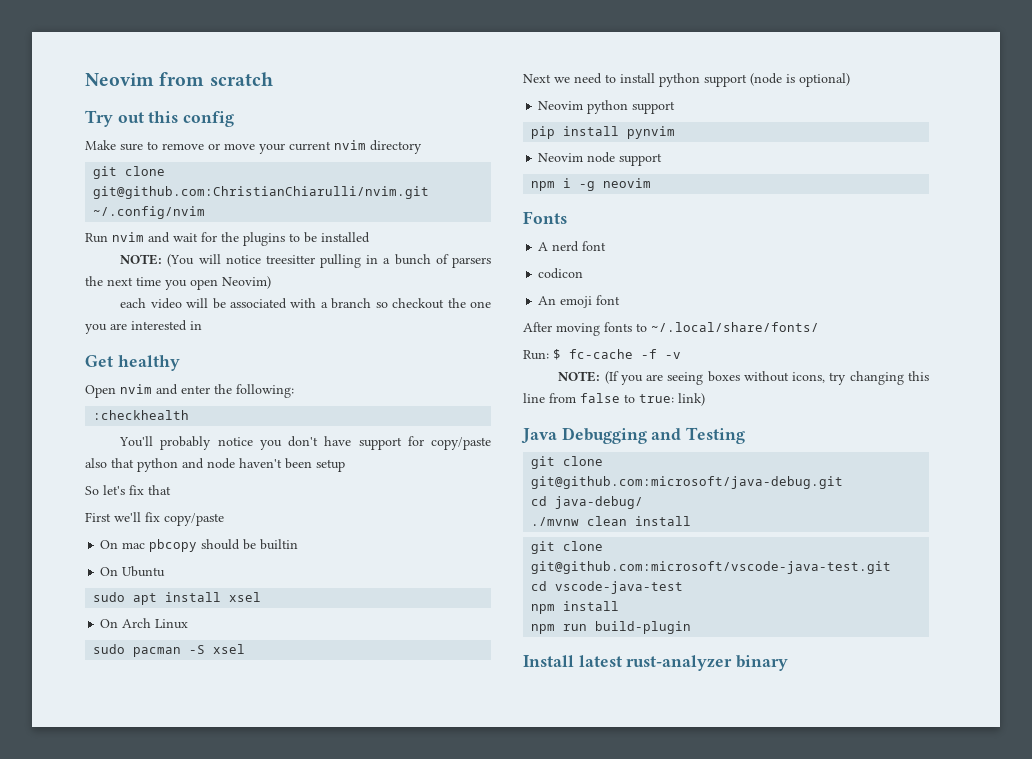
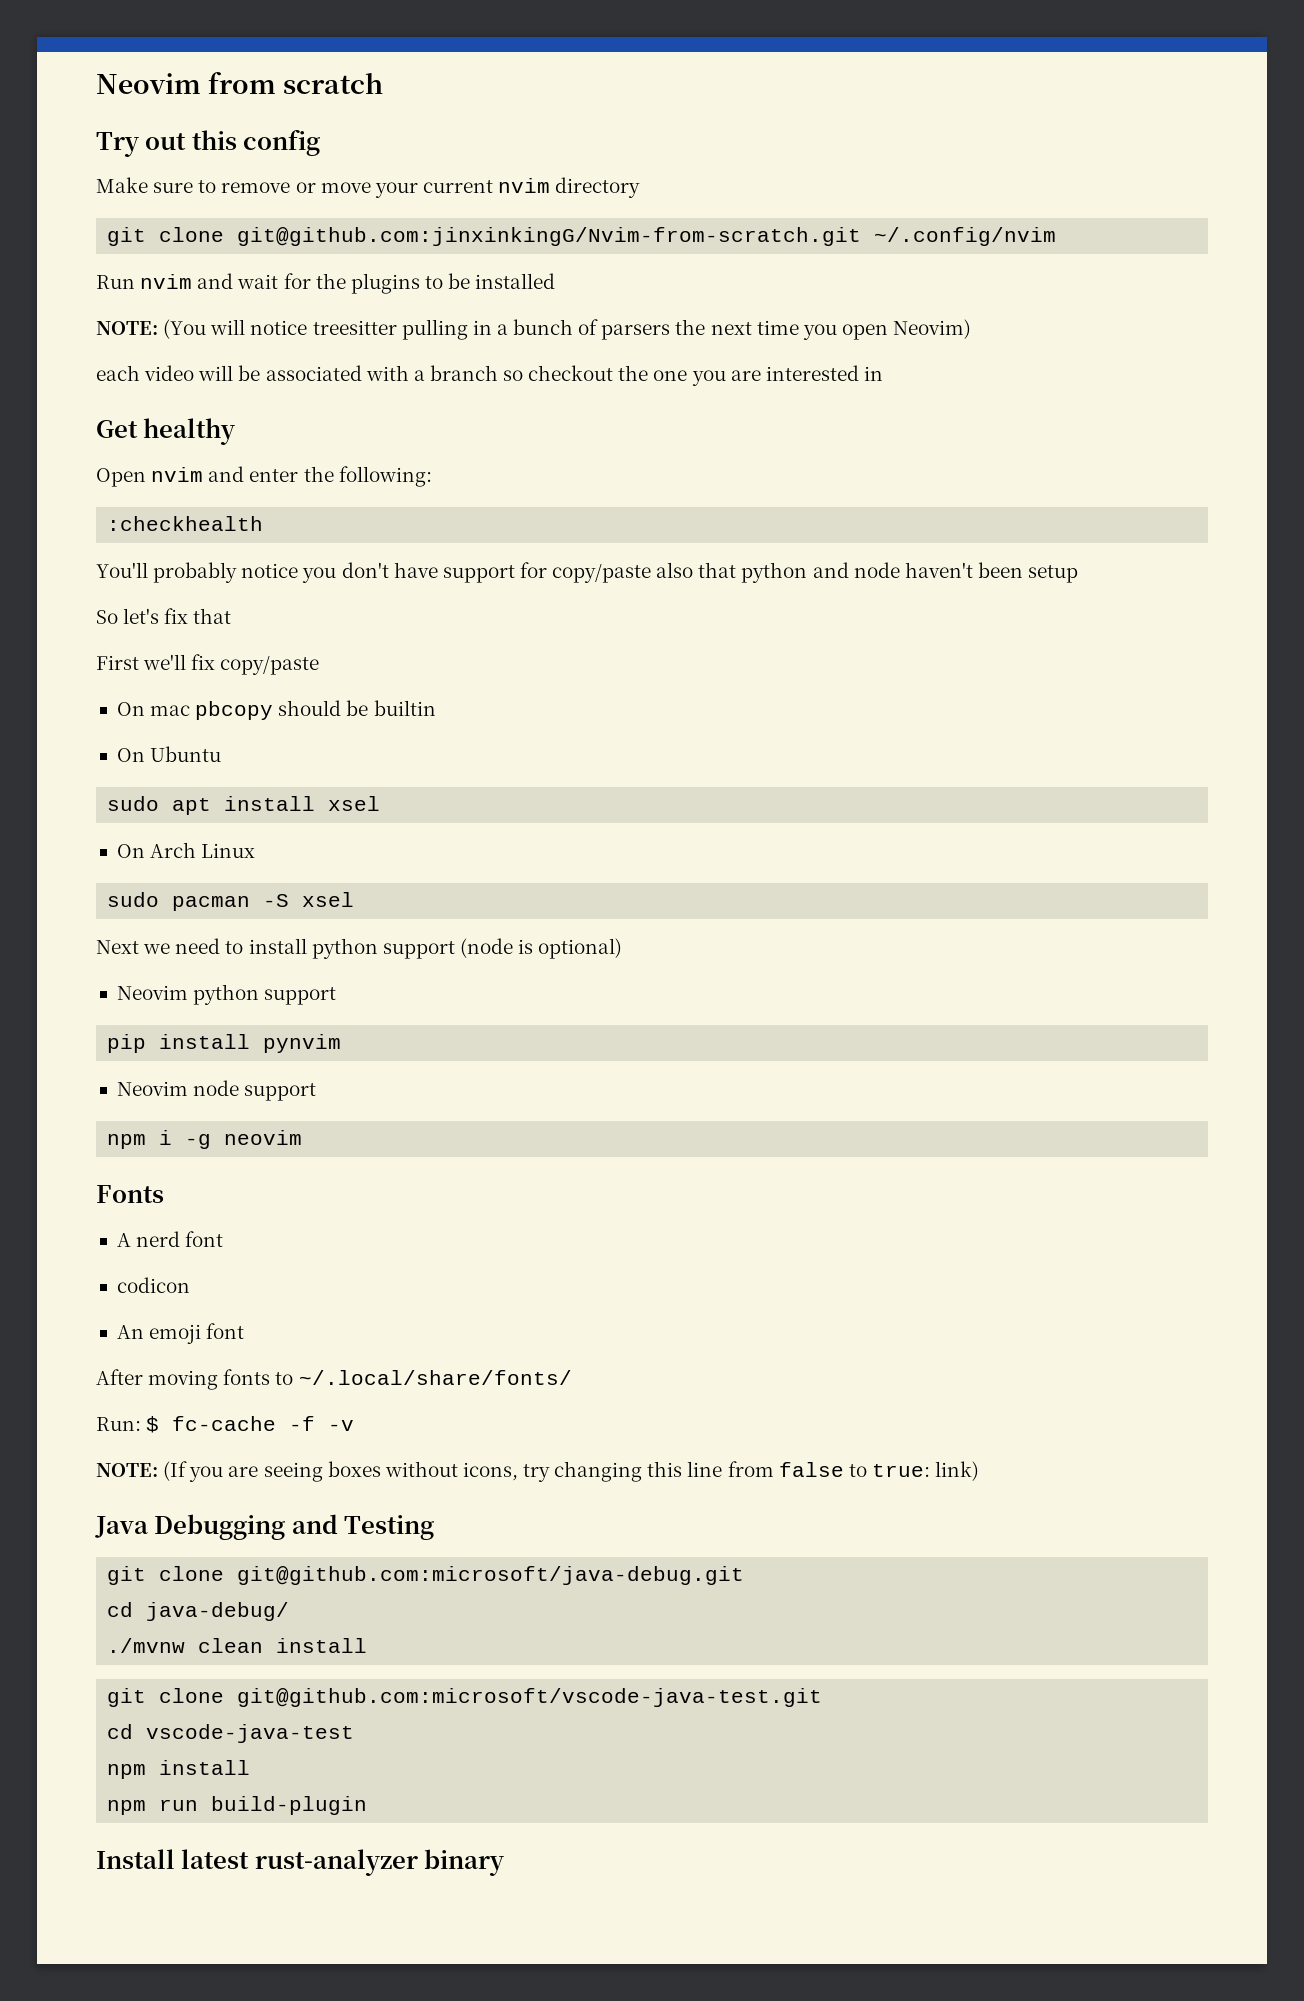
- git clone git@github.com:ChristianChiarulli/nvim.git ~/.config/nvim
+ git clone git@github.com:jinxinkingG/Nvim-from-scratch.git ~/.config/nvim

